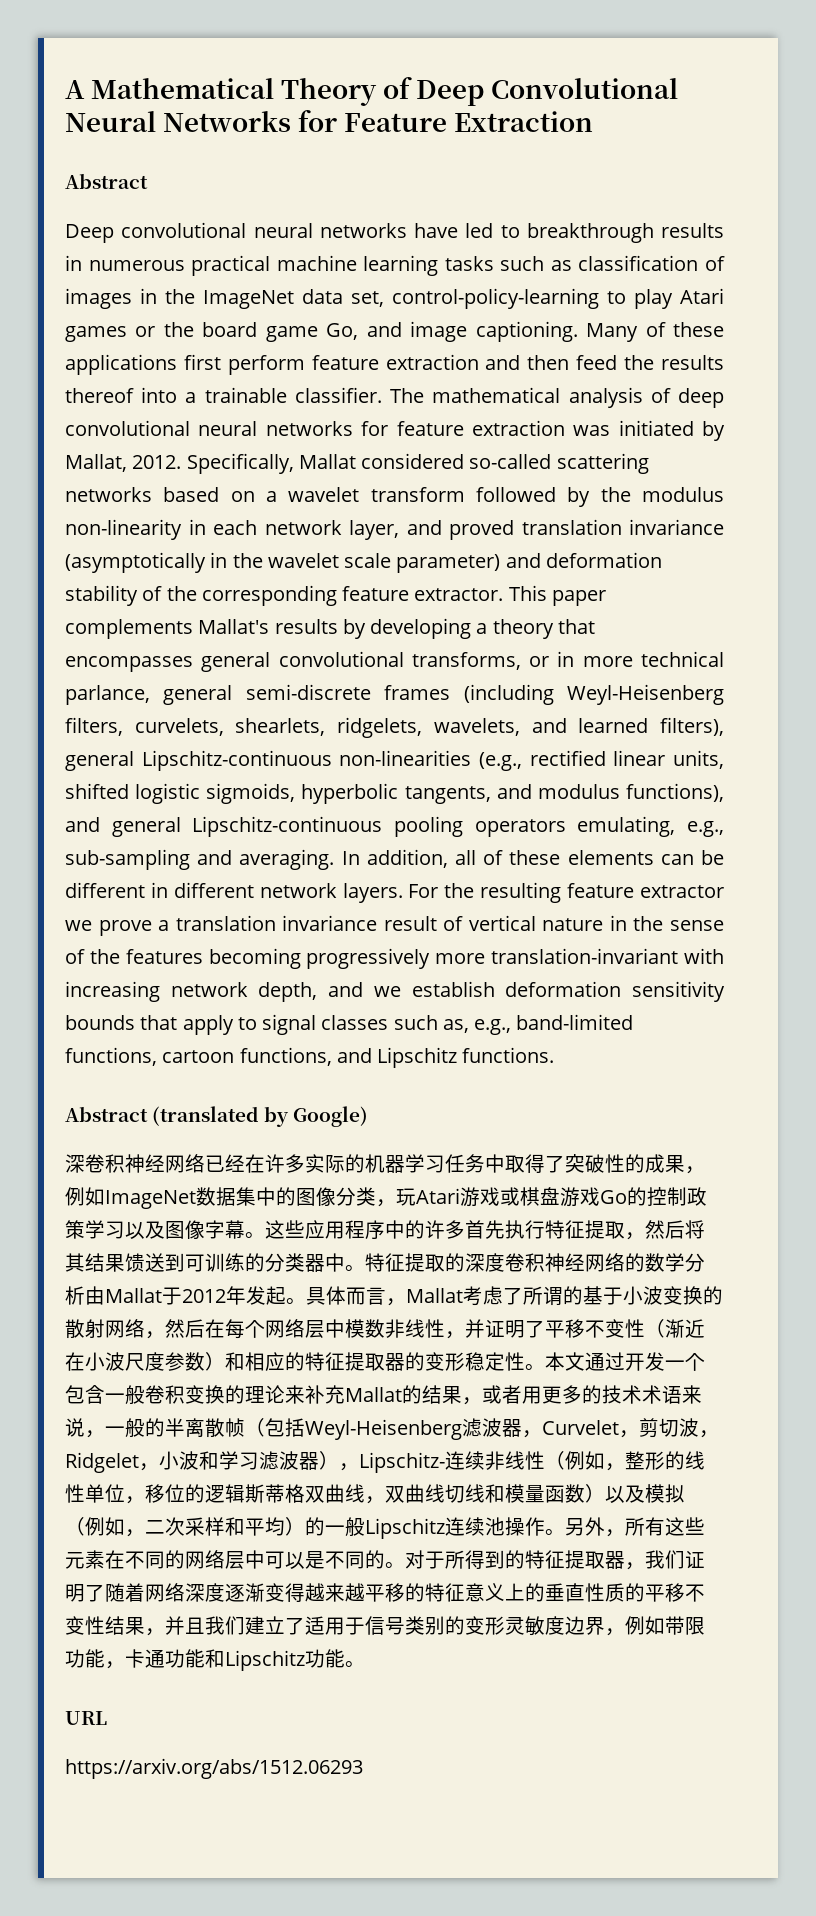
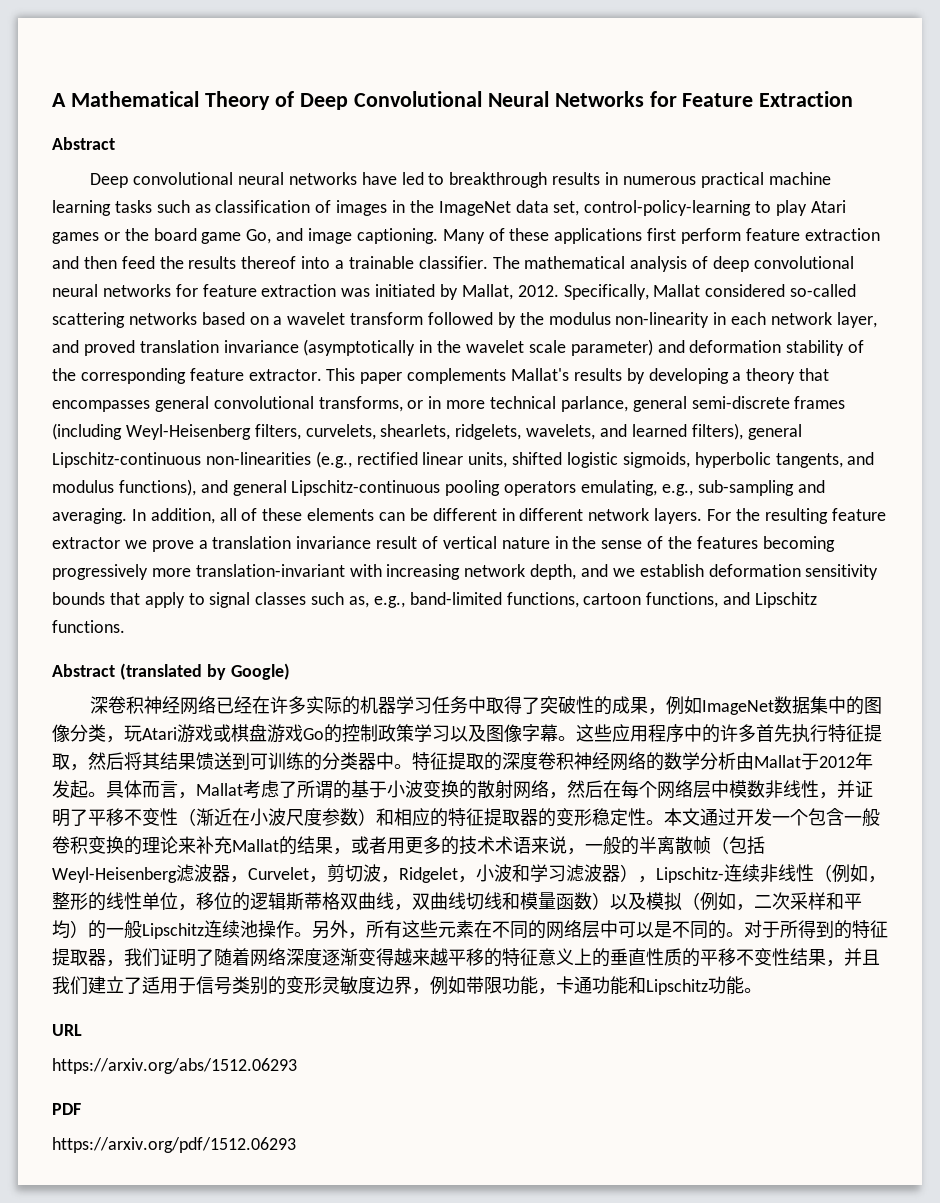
+ PDF
+ https://arxiv.org/pdf/1512.06293

